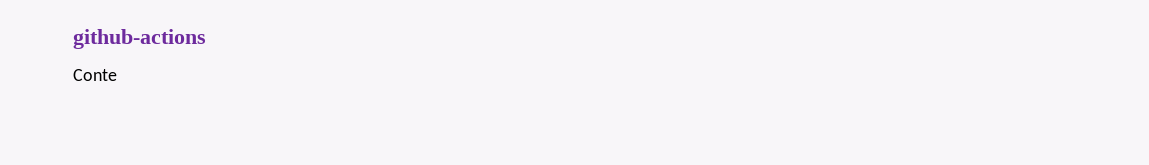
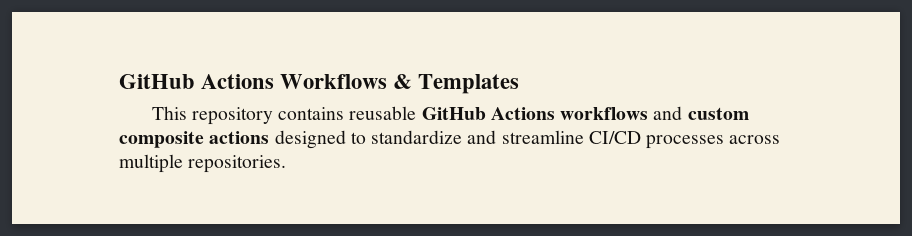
- github-actions
- Conte
+ GitHub Actions Workflows & Templates
+ This repository contains reusable GitHub Actions workflows and custom composite actions designed to standardize and streamline CI/CD processes across multiple repositories.

